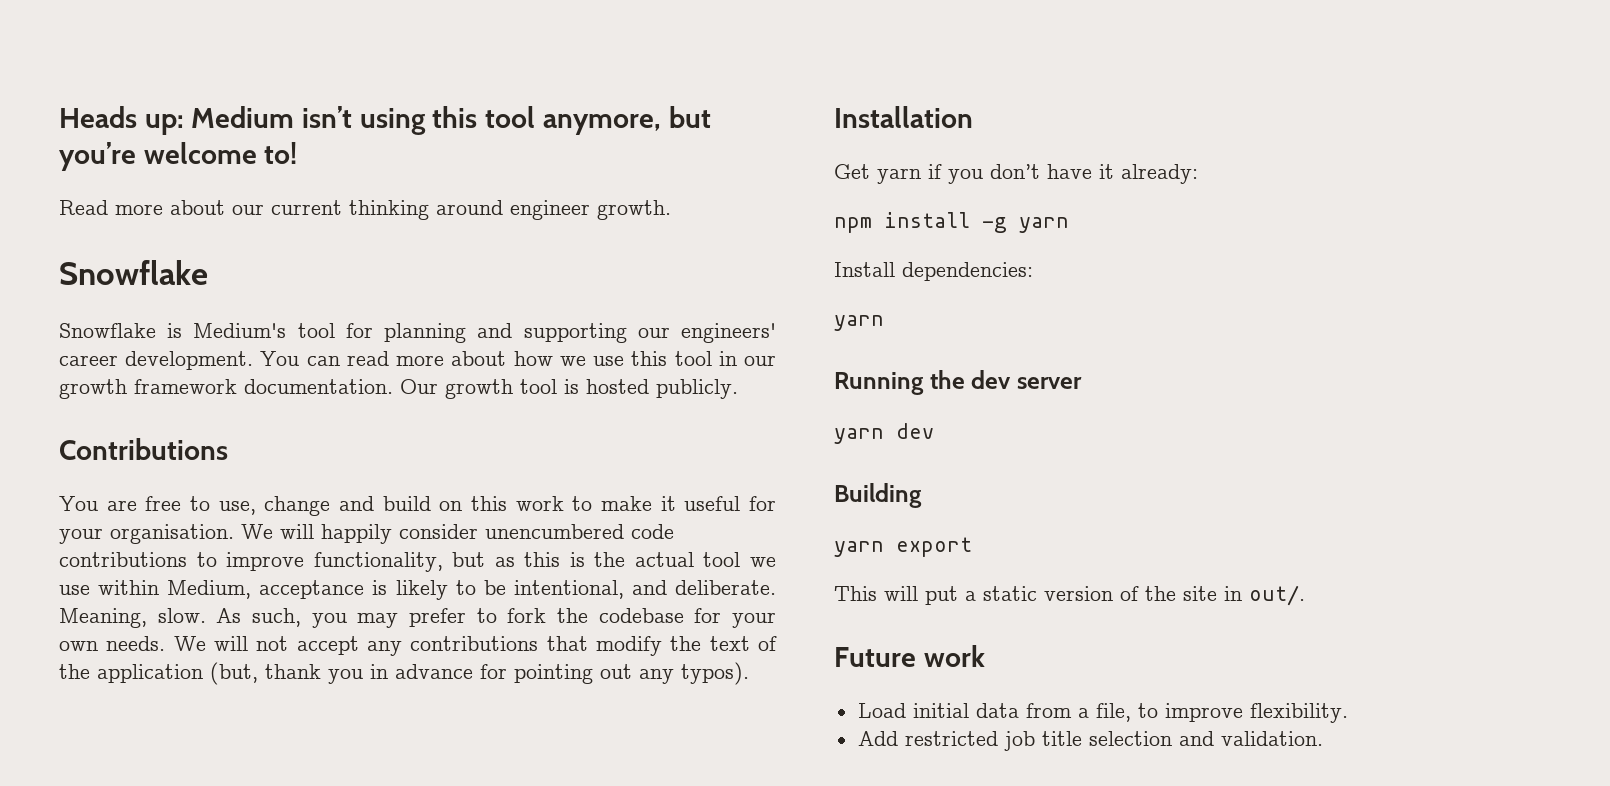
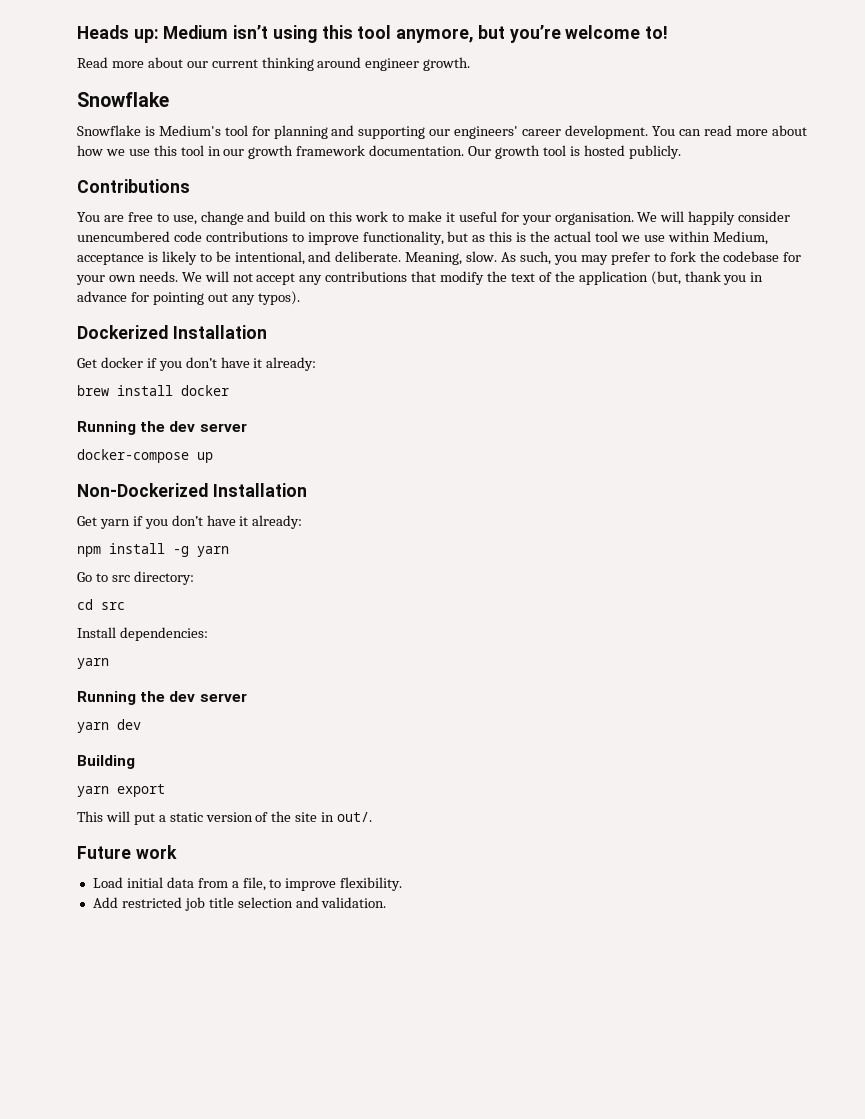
- Installation
+ Dockerized Installation
+ Get docker if you don’t have it already:
+ brew install docker
+ Running the dev server
+ docker-compose up
+ Non-Dockerized Installation
+ Go to src directory:
+ cd src

